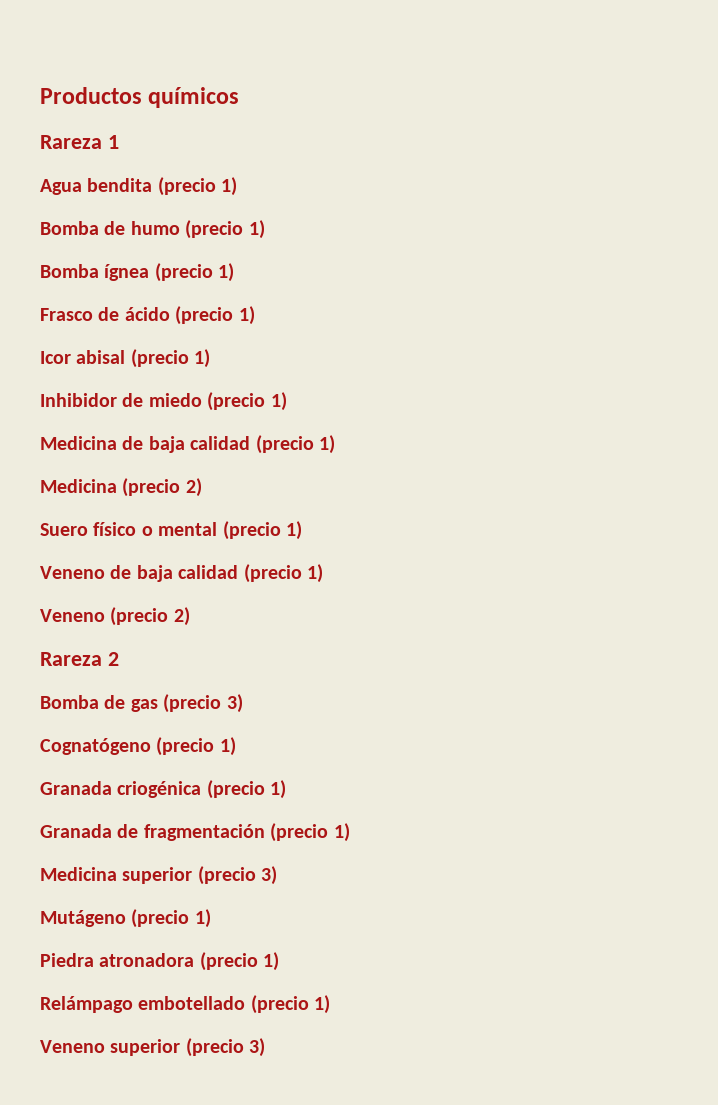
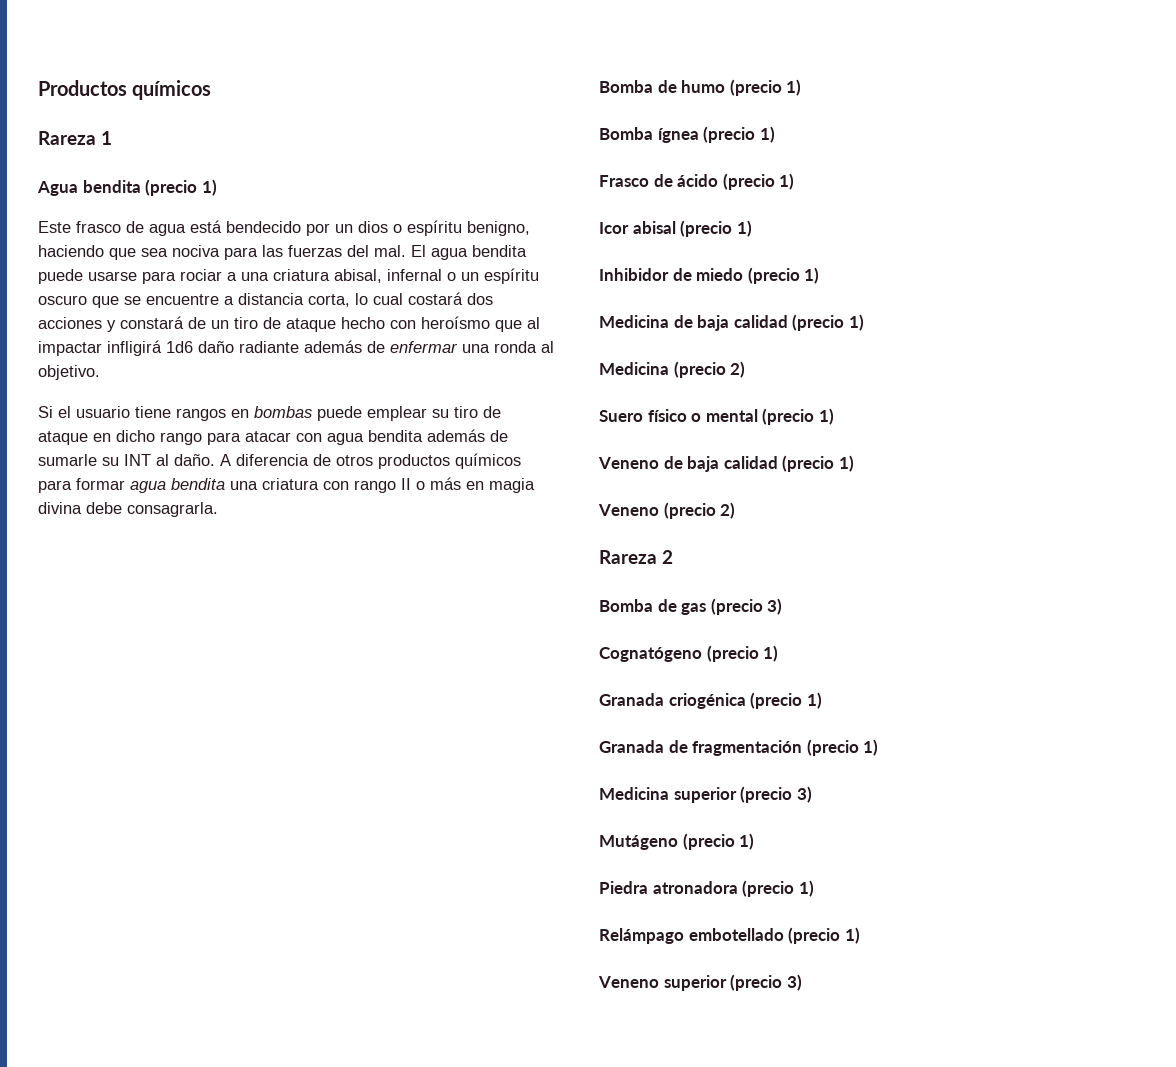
+ Este frasco de agua está bendecido por un dios o espíritu benigno, haciendo que sea nociva para las fuerzas del mal. El agua bendita puede usarse para rociar a una criatura abisal, infernal o un espíritu oscuro que se encuentre a distancia corta, lo cual costará dos acciones y constará de un tiro de ataque hecho con heroísmo que al impactar infligirá 1d6 daño radiante además de enfermar una ronda al objetivo.
+ Si el usuario tiene rangos en bombas puede emplear su tiro de ataque en dicho rango para atacar con agua bendita además de sumarle su INT al daño. A diferencia de otros productos químicos para formar agua bendita una criatura con rango II o más en magia divina debe consagrarla.

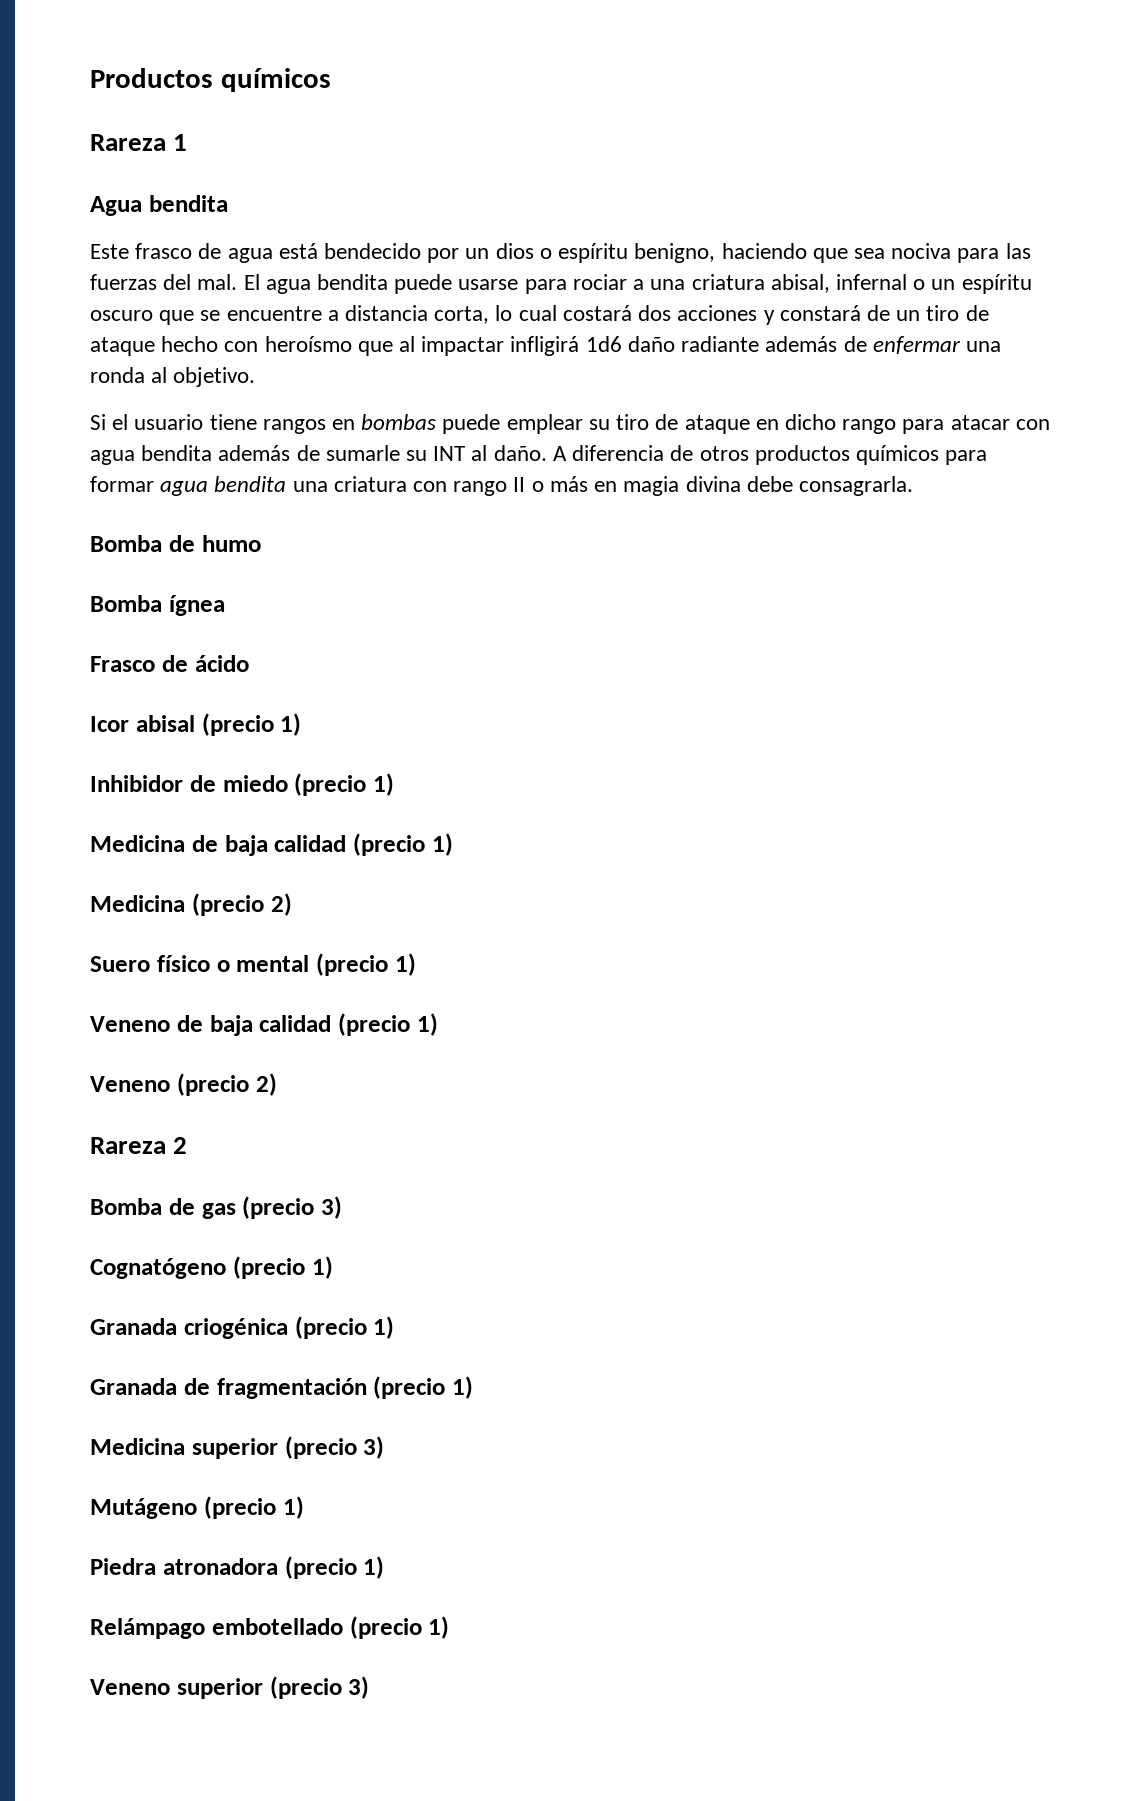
- Agua bendita (precio 1)
+ Agua bendita
- Bomba de humo (precio 1)
+ Bomba de humo
- Bomba ígnea (precio 1)
+ Bomba ígnea
- Frasco de ácido (precio 1)
+ Frasco de ácido

